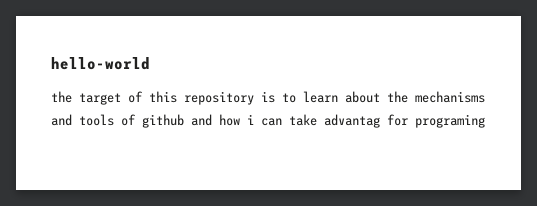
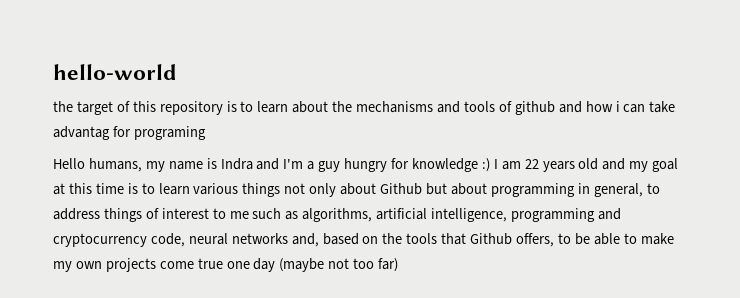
+ Hello humans, my name is Indra and I'm a guy hungry for knowledge :) I am 22 years old and my goal at this time is to learn various things not only about Github but about programming in general, to address things of interest to me such as algorithms, artificial intelligence, programming and cryptocurrency code, neural networks and, based on the tools that Github offers, to be able to make my own projects come true one day (maybe not too far)

